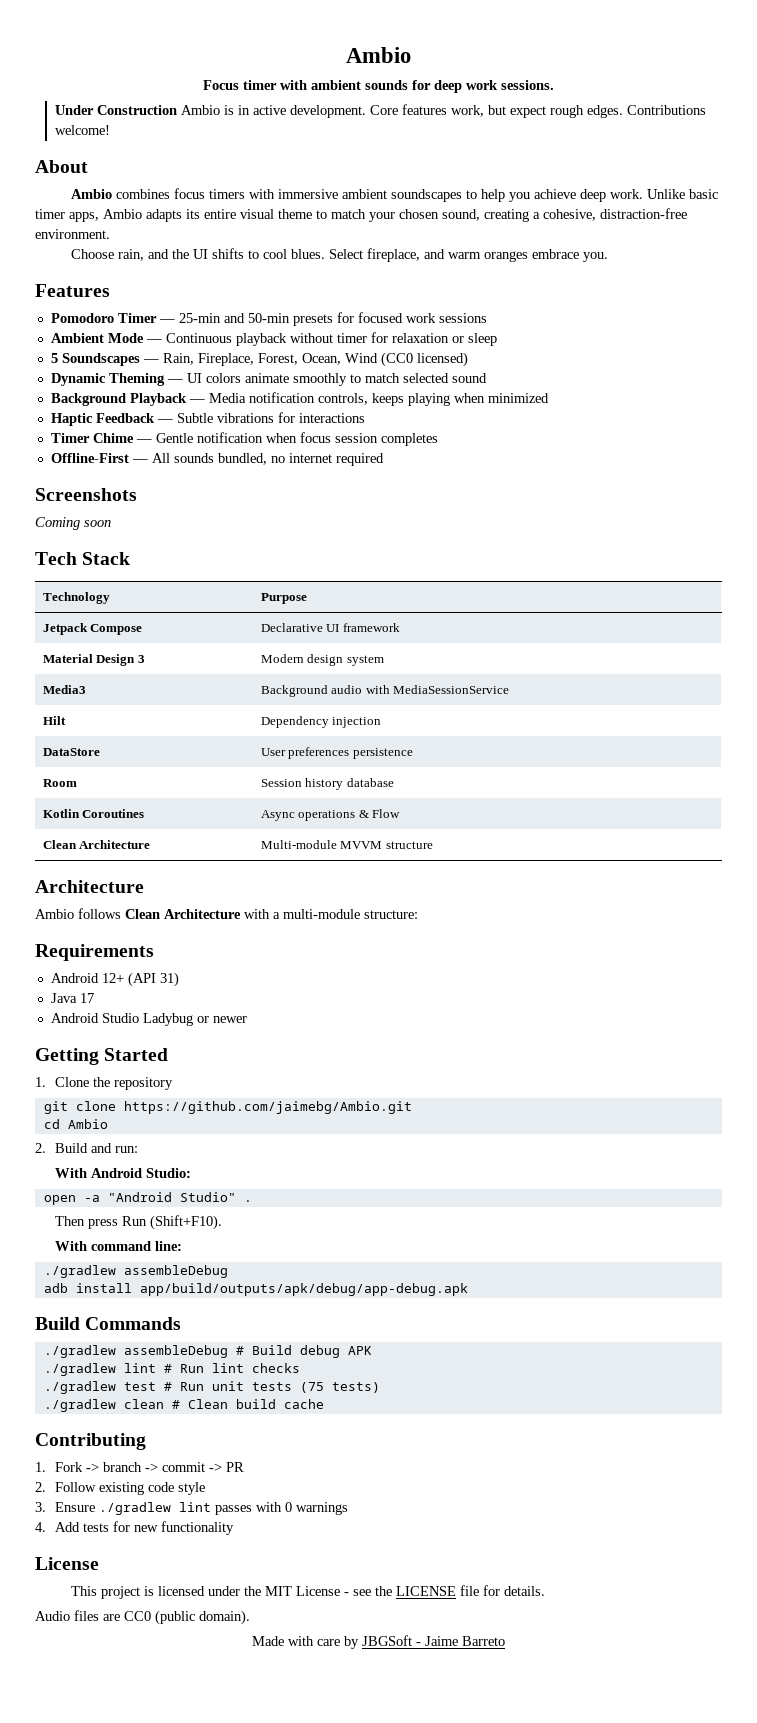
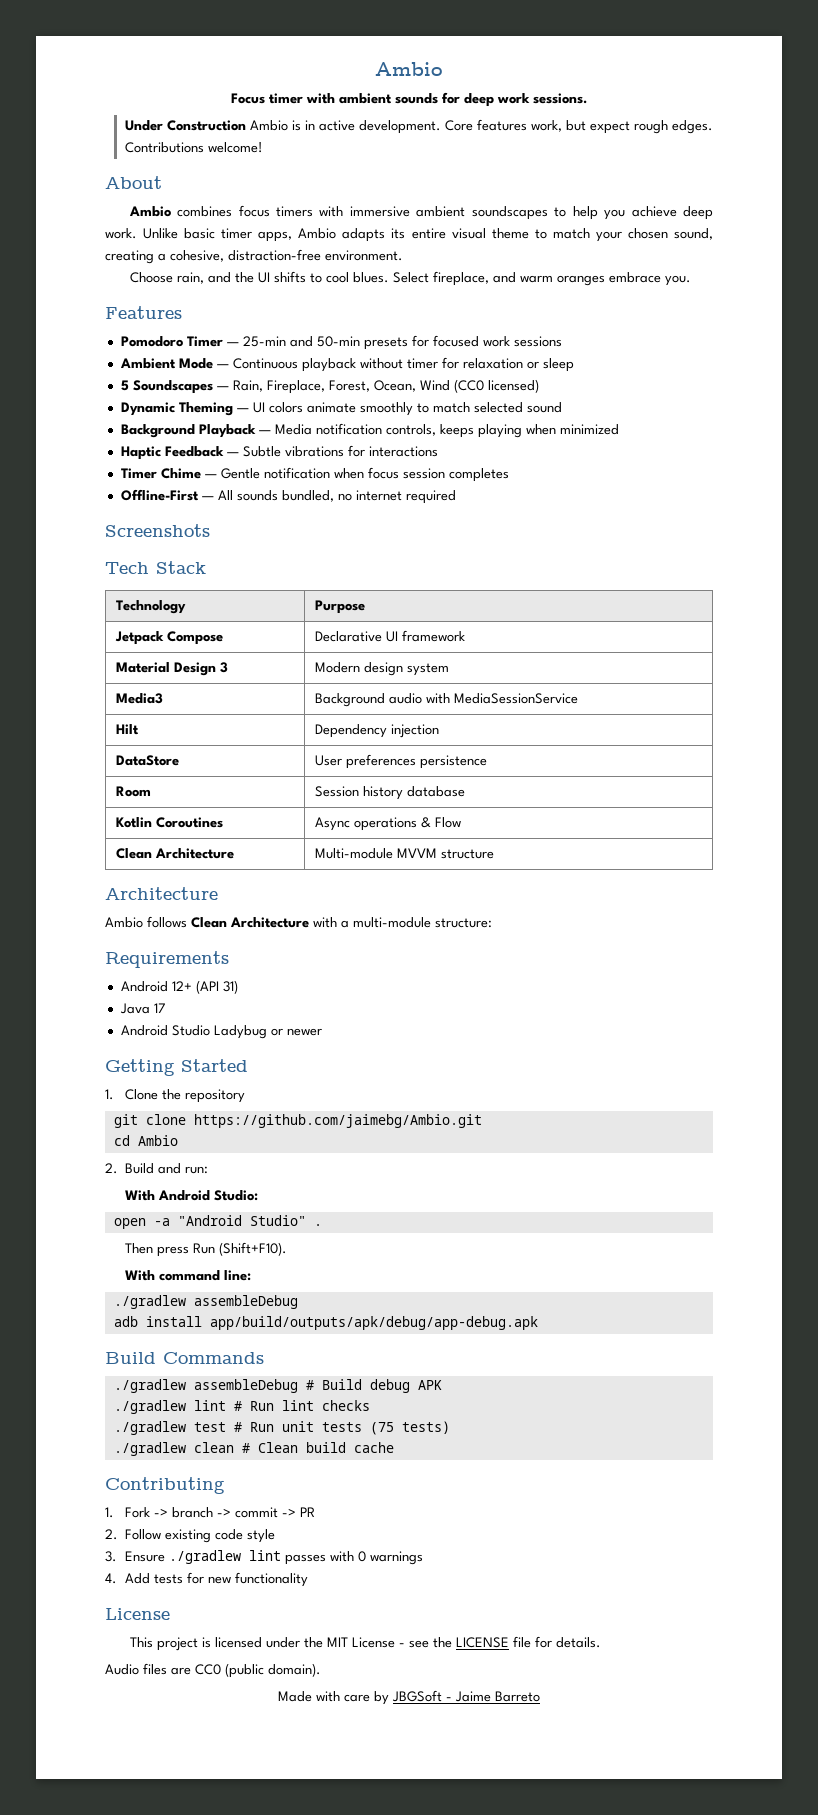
- Coming soon

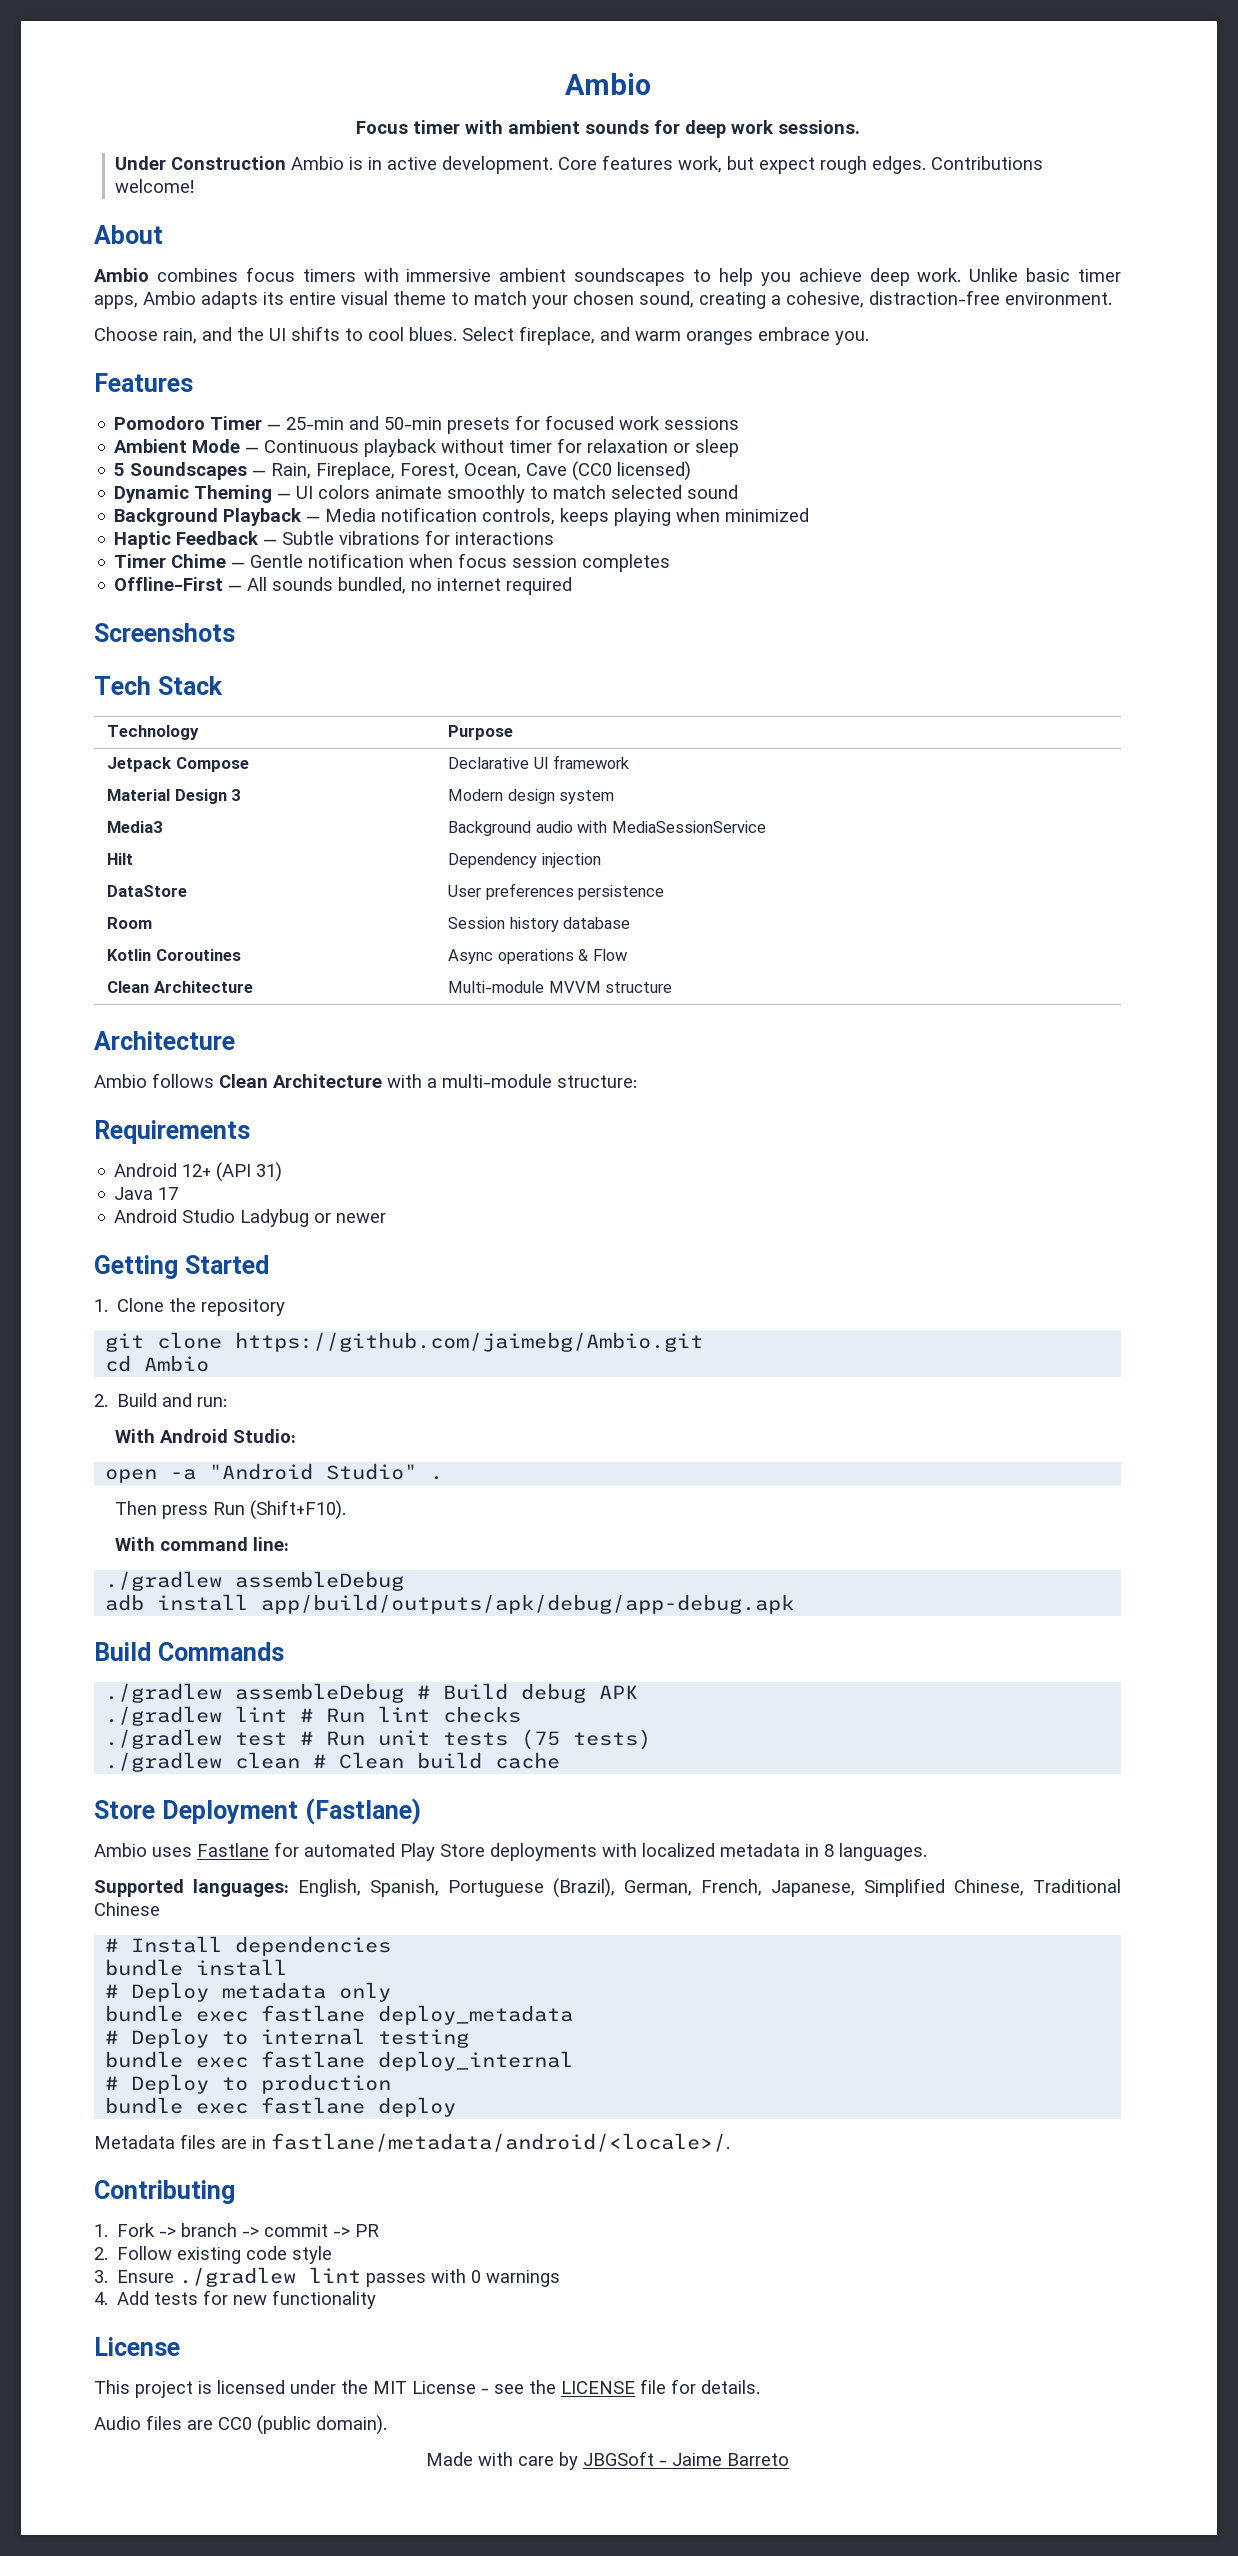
- 5 Soundscapes — Rain, Fireplace, Forest, Ocean, Wind (CC0 licensed)
+ 5 Soundscapes — Rain, Fireplace, Forest, Ocean, Cave (CC0 licensed)
+ Store Deployment (Fastlane)
+ Ambio uses Fastlane for automated Play Store deployments with localized metadata in 8 languages.
+ Supported languages: English, Spanish, Portuguese (Brazil), German, French, Japanese, Simplified Chinese, Traditional Chinese
+ # Install dependencies
+ bundle install
+ # Deploy metadata only
+ bundle exec fastlane deploy_metadata
+ # Deploy to internal testing
+ bundle exec fastlane deploy_internal
+ # Deploy to production
+ bundle exec fastlane deploy
+ Metadata files are in fastlane/metadata/android/<locale>/.

